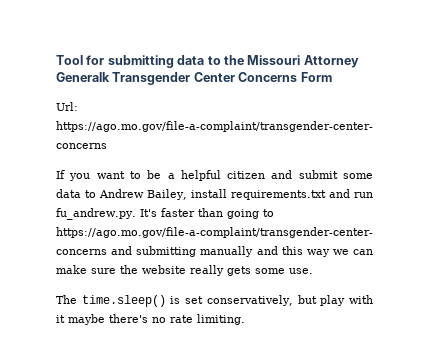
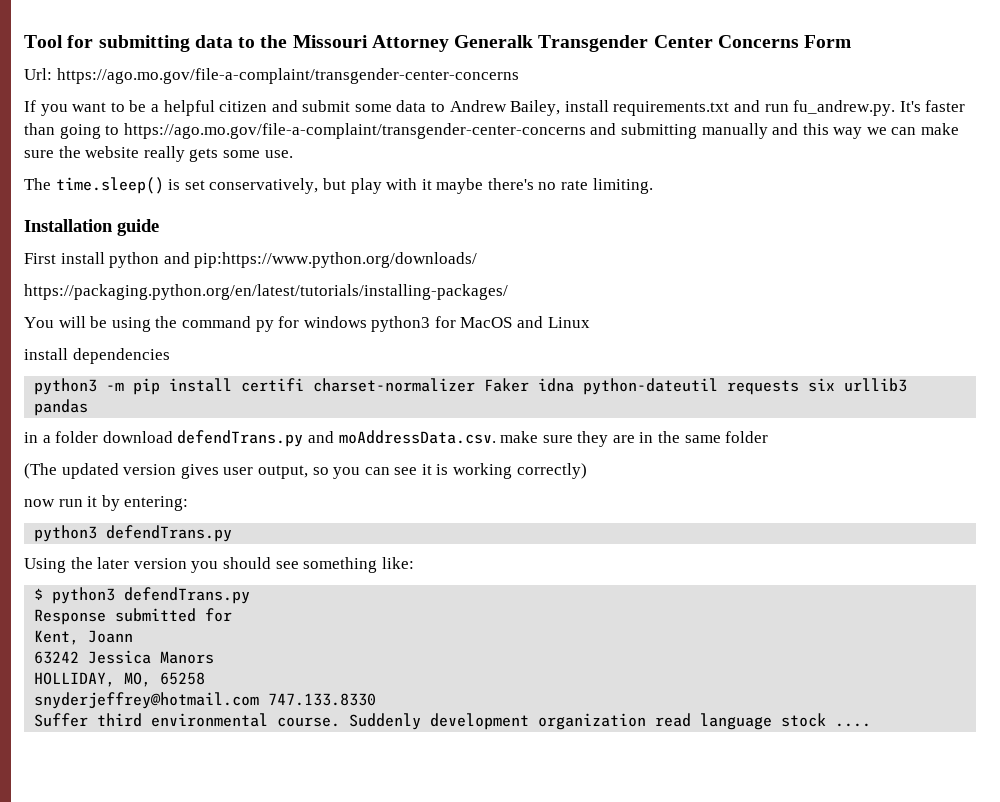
+ Installation guide
+ First install python and pip:https://www.python.org/downloads/
+ https://packaging.python.org/en/latest/tutorials/installing-packages/
+ You will be using the command py for windows python3 for MacOS and Linux
+ install dependencies
+ python3 -m pip install certifi charset-normalizer Faker idna python-dateutil requests six urllib3 pandas
+ in a folder download defendTrans.py and moAddressData.csv. make sure they are in the same folder
+ (The updated version gives user output, so you can see it is working correctly)
+ now run it by entering:
+ python3 defendTrans.py
+ Using the later version you should see something like:
+ $ python3 defendTrans.py
+ Response submitted for
+ Kent, Joann
+ 63242 Jessica Manors
+ HOLLIDAY, MO, 65258
+ snyderjeffrey@hotmail.com 747.133.8330
+ Suffer third environmental course. Suddenly development organization read language stock ....

